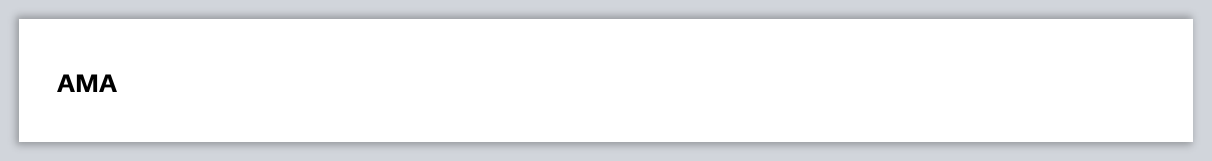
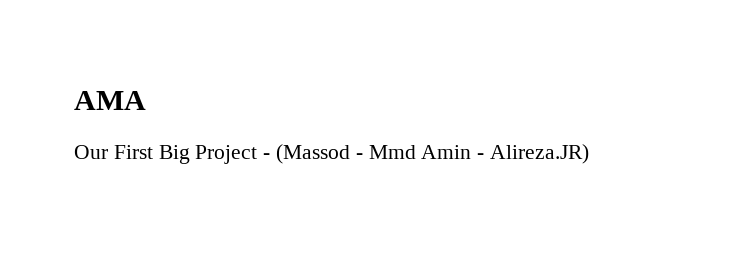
+ Our First Big Project - (Massod - Mmd Amin - Alireza.JR)

